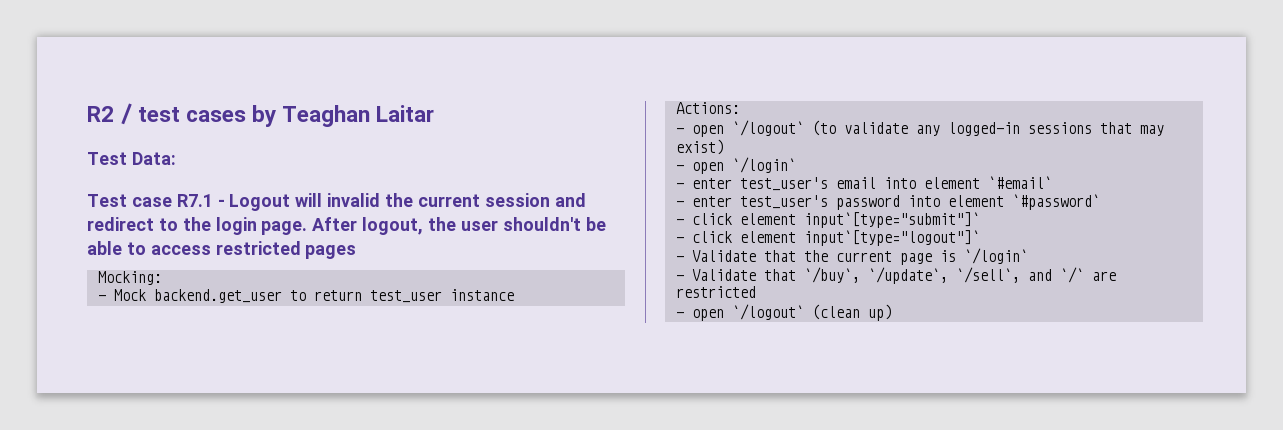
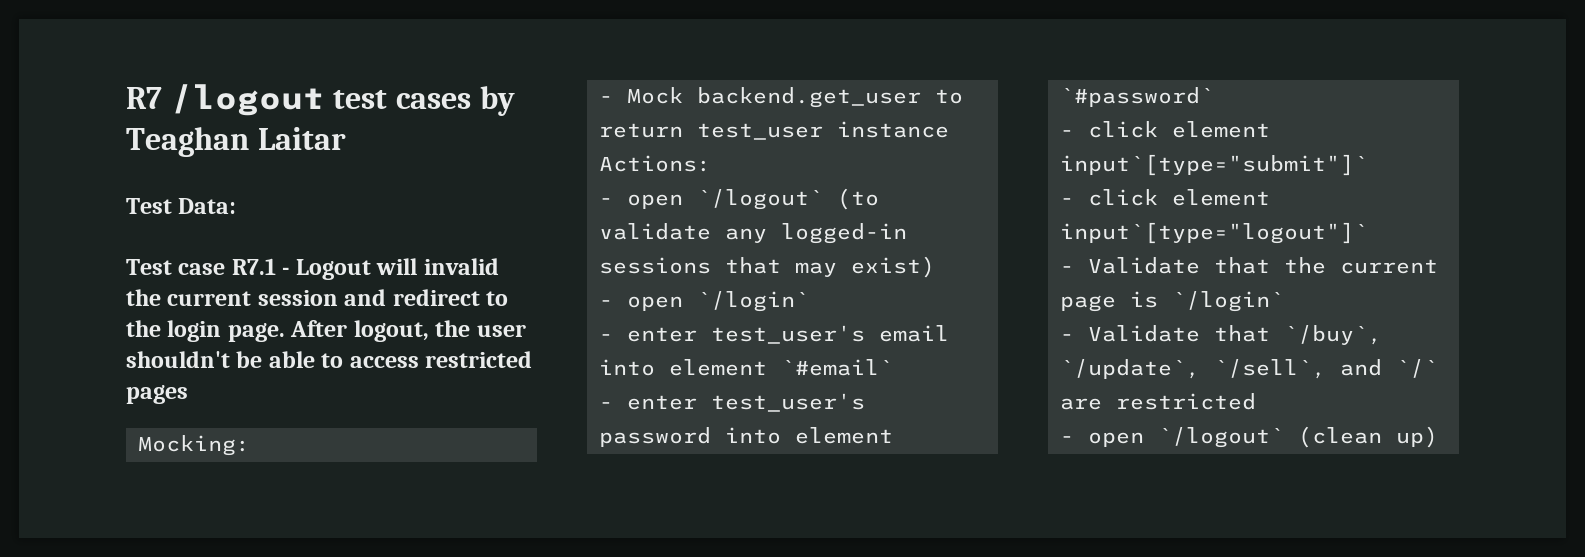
- R2 / test cases by Teaghan Laitar
+ R7 /logout test cases by Teaghan Laitar

